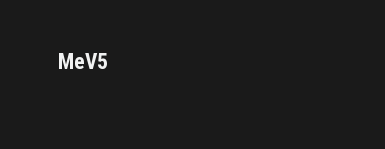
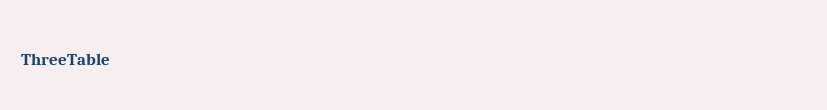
- MeV5
+ ThreeTable

